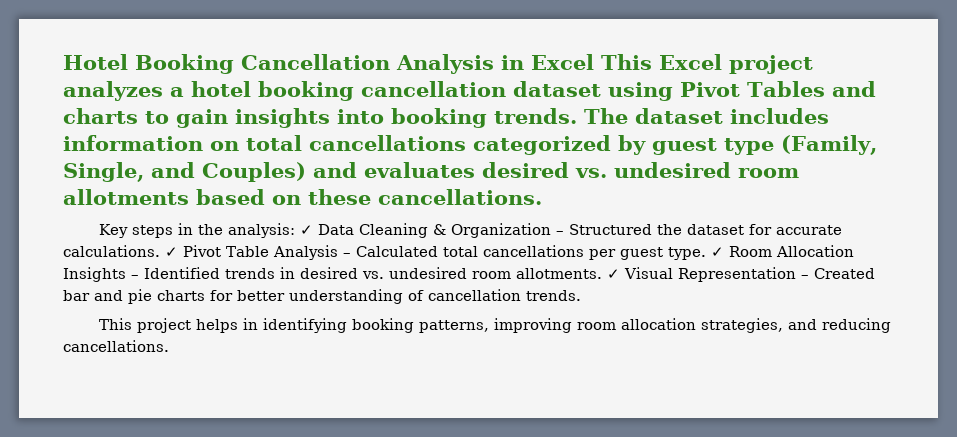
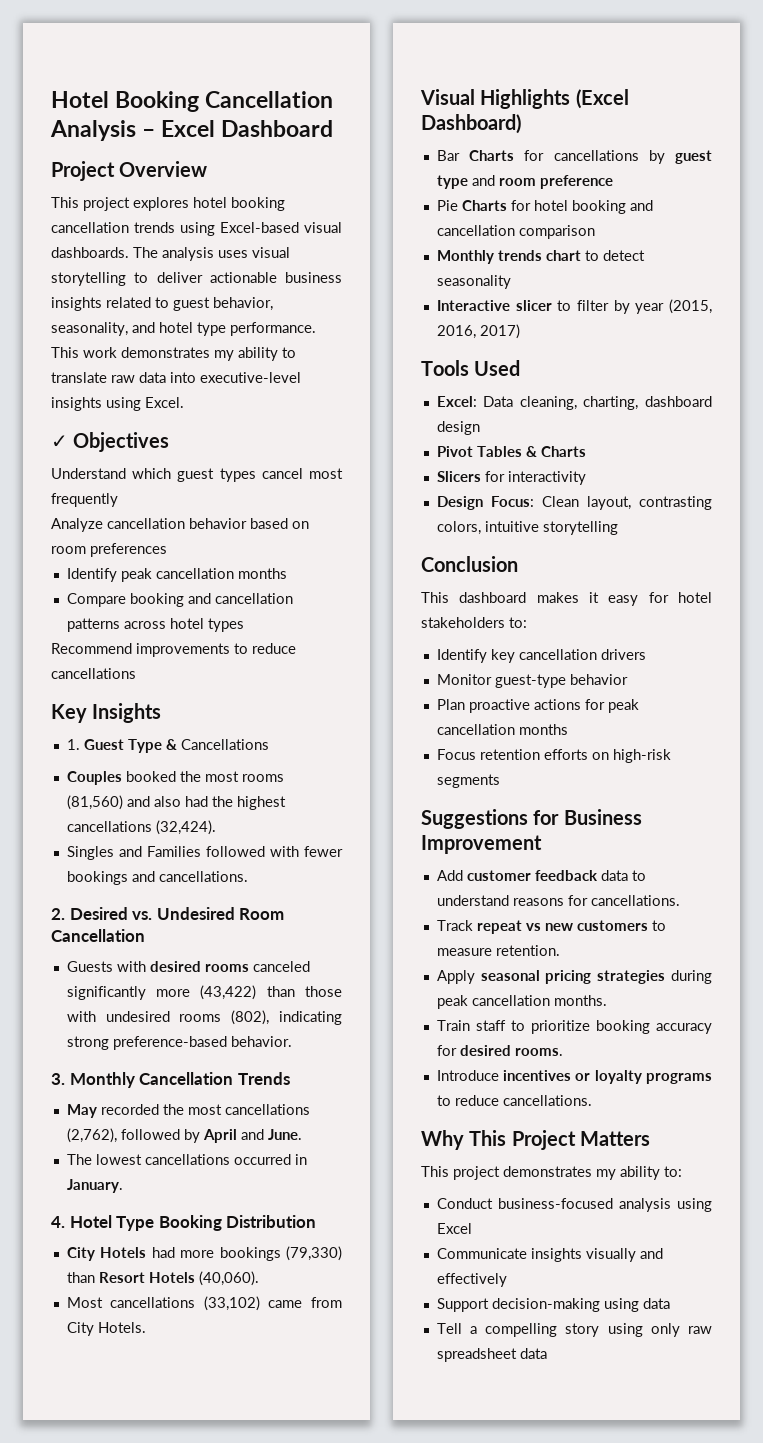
- Hotel Booking Cancellation Analysis in Excel This Excel project analyzes a hotel booking cancellation dataset using Pivot Tables and charts to gain insights into booking trends. The dataset includes information on total cancellations categorized by guest type (Family, Single, and Couples) and evaluates desired vs. undesired room allotments based on these cancellations.
- Key steps in the analysis: ✓ Data Cleaning & Organization – Structured the dataset for accurate calculations. ✓ Pivot Table Analysis – Calculated total cancellations per guest type. ✓ Room Allocation Insights – Identified trends in desired vs. undesired room allotments. ✓ Visual Representation – Created bar and pie charts for better understanding of cancellation trends.
- This project helps in identifying booking patterns, improving room allocation strategies, and reducing cancellations.
+ Hotel Booking Cancellation Analysis – Excel Dashboard
+ Project Overview
+ This project explores hotel booking cancellation trends using Excel-based visual dashboards. The analysis uses visual storytelling to deliver actionable business insights related to guest behavior, seasonality, and hotel type performance. This work demonstrates my ability to translate raw data into executive-level insights using Excel.
+ ✓ Objectives
+ Understand which guest types cancel most frequently
+ Analyze cancellation behavior based on room preferences
+ Identify peak cancellation months
+ Compare booking and cancellation patterns across hotel types
+ Recommend improvements to reduce cancellations
+ Key Insights
+ 1. Guest Type & Cancellations
+ Couples booked the most rooms (81,560) and also had the highest cancellations (32,424).
+ Singles and Families followed with fewer bookings and cancellations.
+ 2. Desired vs. Undesired Room Cancellation
+ Guests with desired rooms canceled significantly more (43,422) than those with undesired rooms (802), indicating strong preference-based behavior.
+ 3. Monthly Cancellation Trends
+ May recorded the most cancellations (2,762), followed by April and June.
+ The lowest cancellations occurred in January.
+ 4. Hotel Type Booking Distribution
+ City Hotels had more bookings (79,330) than Resort Hotels (40,060).
+ Most cancellations (33,102) came from City Hotels.
+ Visual Highlights (Excel Dashboard)
+ Bar Charts for cancellations by guest type and room preference
+ Pie Charts for hotel booking and cancellation comparison
+ Monthly trends chart to detect seasonality
+ Interactive slicer to filter by year (2015, 2016, 2017)
+ Tools Used
+ Excel: Data cleaning, charting, dashboard design
+ Pivot Tables & Charts
+ Slicers for interactivity
+ Design Focus: Clean layout, contrasting colors, intuitive storytelling
+ Conclusion
+ This dashboard makes it easy for hotel stakeholders to:
+ Identify key cancellation drivers
+ Monitor guest-type behavior
+ Plan proactive actions for peak cancellation months
+ Focus retention efforts on high-risk segments
+ Suggestions for Business Improvement
+ Add customer feedback data to understand reasons for cancellations.
+ Track repeat vs new customers to measure retention.
+ Apply seasonal pricing strategies during peak cancellation months.
+ Train staff to prioritize booking accuracy for desired rooms.
+ Introduce incentives or loyalty programs to reduce cancellations.
+ Why This Project Matters
+ This project demonstrates my ability to:
+ Conduct business-focused analysis using Excel
+ Communicate insights visually and effectively
+ Support decision-making using data
+ Tell a compelling story using only raw spreadsheet data

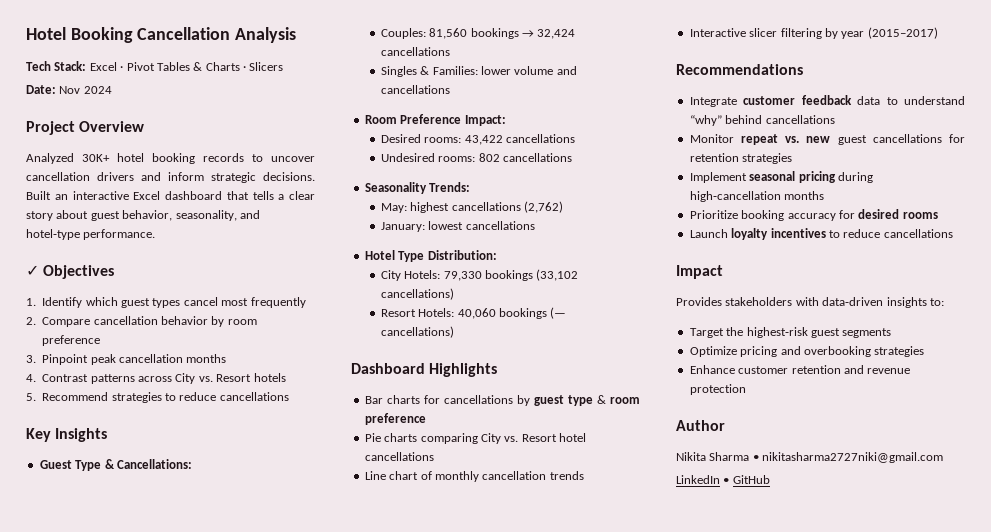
- Hotel Booking Cancellation Analysis – Excel Dashboard
+ Hotel Booking Cancellation Analysis
+ Tech Stack: Excel · Pivot Tables & Charts · Slicers
+ Date: Nov 2024
  Project Overview
- This project explores hotel booking cancellation trends using Excel-based visual dashboards. The analysis uses visual storytelling to deliver actionable business insights related to guest behavior, seasonality, and hotel type performance. This work demonstrates my ability to translate raw data into executive-level insights using Excel.
+ Analyzed 30K+ hotel booking records to uncover cancellation drivers and inform strategic decisions. Built an interactive Excel dashboard that tells a clear story about guest behavior, seasonality, and hotel‑type performance.
- Understand which guest types cancel most frequently
+ 1. Identify which guest types cancel most frequently
- Analyze cancellation behavior based on room preferences
- Identify peak cancellation months
- Compare booking and cancellation patterns across hotel types
- Recommend improvements to reduce cancellations
+ 2. Compare cancellation behavior by room preference
+ 3. Pinpoint peak cancellation months
+ 4. Contrast patterns across City vs. Resort hotels
+ 5. Recommend strategies to reduce cancellations
- 1. Guest Type & Cancellations
- Couples booked the most rooms (81,560) and also had the highest cancellations (32,424).
- Singles and Families followed with fewer bookings and cancellations.
- 2. Desired vs. Undesired Room Cancellation
- Guests with desired rooms canceled significantly more (43,422) than those with undesired rooms (802), indicating strong preference-based behavior.
- 3. Monthly Cancellation Trends
- May recorded the most cancellations (2,762), followed by April and June.
- The lowest cancellations occurred in January.
- 4. Hotel Type Booking Distribution
- City Hotels had more bookings (79,330) than Resort Hotels (40,060).
- Most cancellations (33,102) came from City Hotels.
- Visual Highlights (Excel Dashboard)
+ Guest Type & Cancellations:
+ Couples: 81,560 bookings → 32,424 cancellations
+ Singles & Families: lower volume and cancellations
+ Room Preference Impact:
+ Desired rooms: 43,422 cancellations
+ Undesired rooms: 802 cancellations
+ Seasonality Trends:
+ May: highest cancellations (2,762)
+ January: lowest cancellations
+ Hotel Type Distribution:
+ City Hotels: 79,330 bookings (33,102 cancellations)
+ Resort Hotels: 40,060 bookings (— cancellations)
+ Dashboard Highlights
- Bar Charts for cancellations by guest type and room preference
+ Bar charts for cancellations by guest type & room preference
- Pie Charts for hotel booking and cancellation comparison
- Monthly trends chart to detect seasonality
- Interactive slicer to filter by year (2015, 2016, 2017)
- Tools Used
- Excel: Data cleaning, charting, dashboard design
- Pivot Tables & Charts
- Slicers for interactivity
- Design Focus: Clean layout, contrasting colors, intuitive storytelling
- Conclusion
- This dashboard makes it easy for hotel stakeholders to:
- Identify key cancellation drivers
- Monitor guest-type behavior
- Plan proactive actions for peak cancellation months
- Focus retention efforts on high-risk segments
- Suggestions for Business Improvement
- Add customer feedback data to understand reasons for cancellations.
- Track repeat vs new customers to measure retention.
- Apply seasonal pricing strategies during peak cancellation months.
- Train staff to prioritize booking accuracy for desired rooms.
- Introduce incentives or loyalty programs to reduce cancellations.
- Why This Project Matters
- This project demonstrates my ability to:
- Conduct business-focused analysis using Excel
- Communicate insights visually and effectively
- Support decision-making using data
- Tell a compelling story using only raw spreadsheet data
+ Pie charts comparing City vs. Resort hotel cancellations
+ Line chart of monthly cancellation trends
+ Interactive slicer filtering by year (2015–2017)
+ Recommendations
+ Integrate customer feedback data to understand “why” behind cancellations
+ Monitor repeat vs. new guest cancellations for retention strategies
+ Implement seasonal pricing during high‑cancellation months
+ Prioritize booking accuracy for desired rooms
+ Launch loyalty incentives to reduce cancellations
+ Impact
+ Provides stakeholders with data‑driven insights to:
+ Target the highest‑risk guest segments
+ Optimize pricing and overbooking strategies
+ Enhance customer retention and revenue protection
+ Author
+ Nikita Sharma • nikitasharma2727niki@gmail.com
+ LinkedIn • GitHub

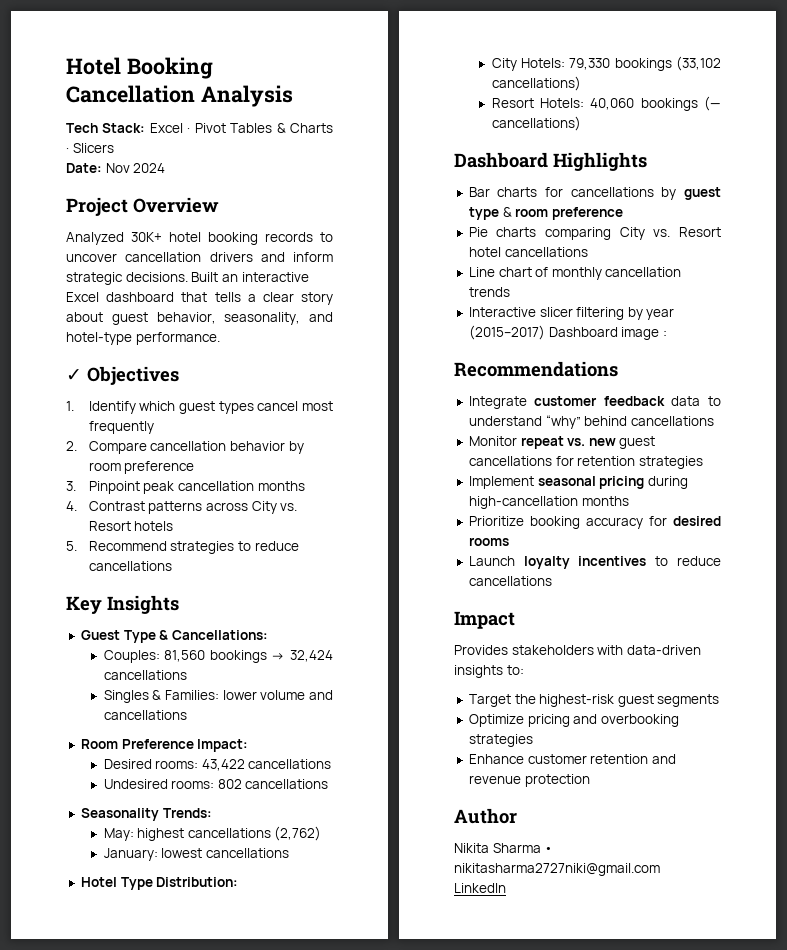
- Interactive slicer filtering by year (2015–2017)
+ Interactive slicer filtering by year (2015–2017) Dashboard image :
- LinkedIn • GitHub
+ LinkedIn

